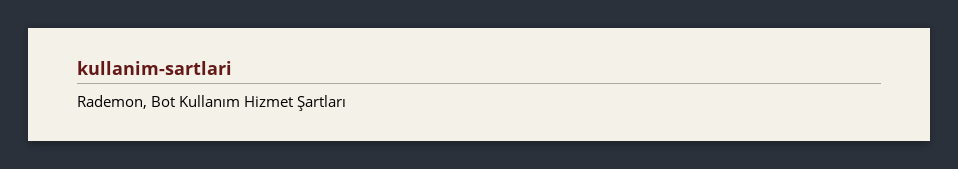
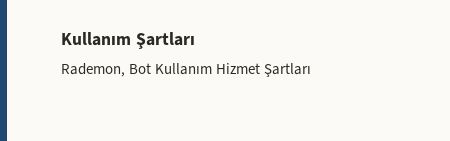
- kullanim-sartlari
+ Kullanım Şartları

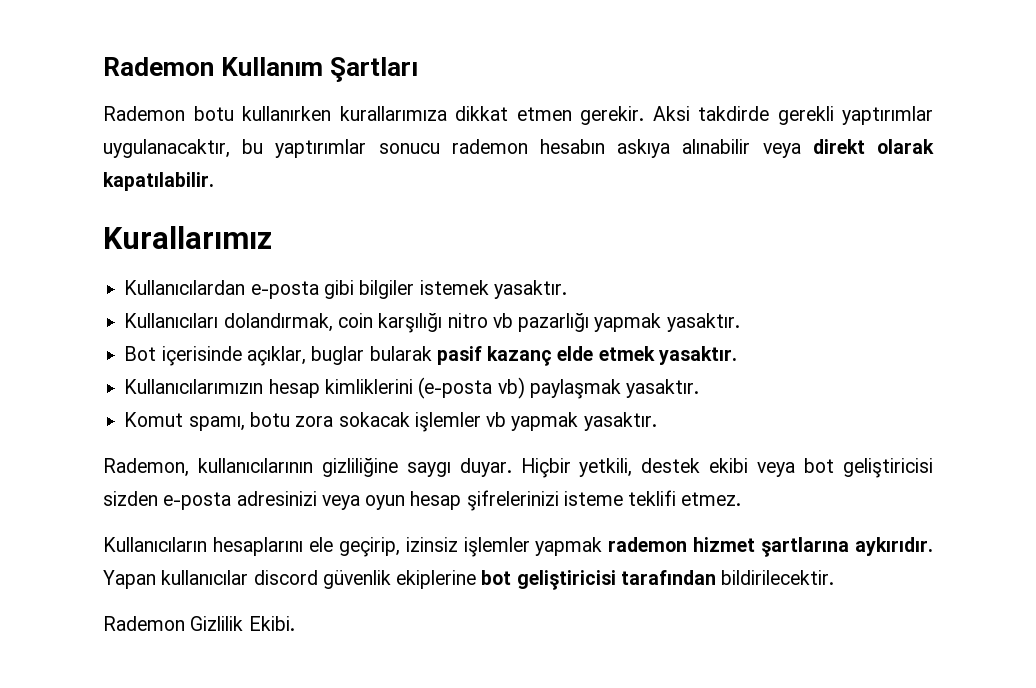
- Kullanım Şartları
+ Rademon Kullanım Şartları
- Rademon, Bot Kullanım Hizmet Şartları
+ Rademon botu kullanırken kurallarımıza dikkat etmen gerekir. Aksi takdirde gerekli yaptırımlar uygulanacaktır, bu yaptırımlar sonucu rademon hesabın askıya alınabilir veya direkt olarak kapatılabilir.
+ Kurallarımız
+ Kullanıcılardan e-posta gibi bilgiler istemek yasaktır.
+ Kullanıcıları dolandırmak, coin karşılığı nitro vb pazarlığı yapmak yasaktır.
+ Bot içerisinde açıklar, buglar bularak pasif kazanç elde etmek yasaktır.
+ Kullanıcılarımızın hesap kimliklerini (e-posta vb) paylaşmak yasaktır.
+ Komut spamı, botu zora sokacak işlemler vb yapmak yasaktır.
+ Rademon, kullanıcılarının gizliliğine saygı duyar. Hiçbir yetkili, destek ekibi veya bot geliştiricisi sizden e-posta adresinizi veya oyun hesap şifrelerinizi isteme teklifi etmez.
+ Kullanıcıların hesaplarını ele geçirip, izinsiz işlemler yapmak rademon hizmet şartlarına aykırıdır. Yapan kullanıcılar discord güvenlik ekiplerine bot geliştiricisi tarafından bildirilecektir.
+ Rademon Gizlilik Ekibi.

